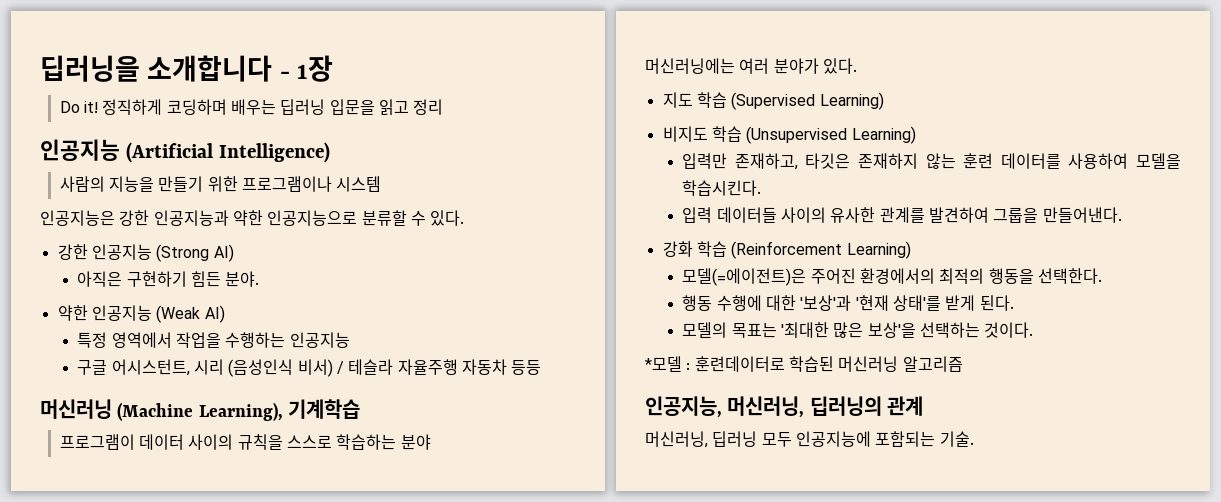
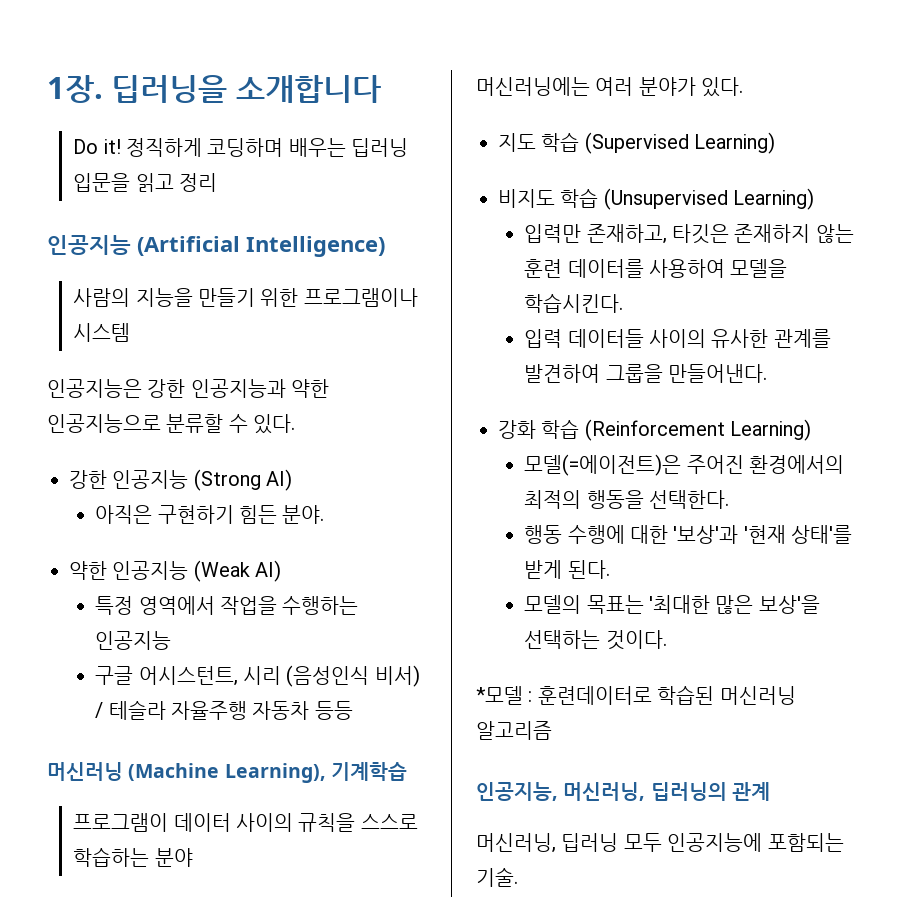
+ 1장.
- 딥러닝을 소개합니다 - 1장
+ 딥러닝을 소개합니다

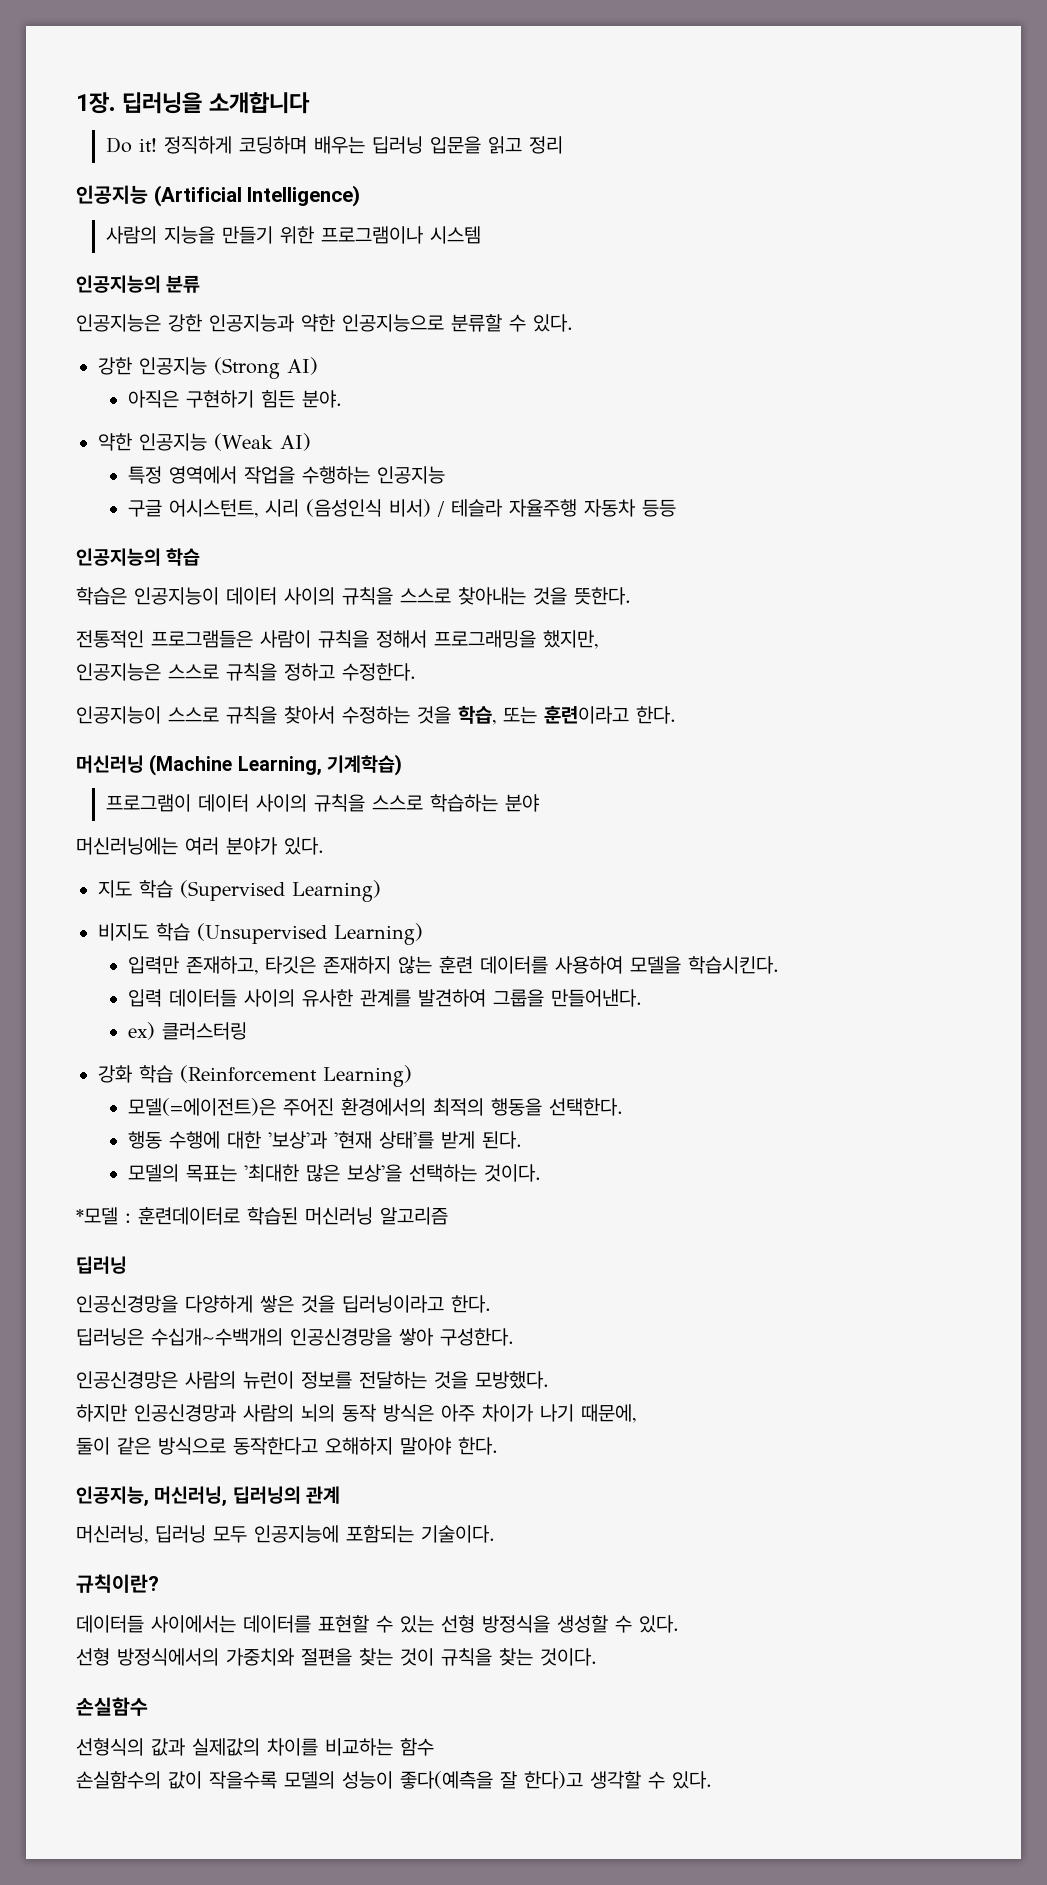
+ 인공지능의 분류
+ 인공지능의 학습
+ 학습은 인공지능이 데이터 사이의 규칙을 스스로 찾아내는 것을 뜻한다.
+ 전통적인 프로그램들은 사람이 규칙을 정해서 프로그래밍을 했지만,
+ 인공지능은 스스로 규칙을 정하고 수정한다.
+ 인공지능이 스스로 규칙을 찾아서 수정하는 것을 학습, 또는 훈련이라고 한다.
- 머신러닝 (Machine Learning), 기계학습
+ 머신러닝 (Machine Learning, 기계학습)
+ ex) 클러스터링
  *모델 : 훈련데이터로 학습된 머신러닝 알고리즘
+ 딥러닝
+ 인공신경망을 다양하게 쌓은 것을 딥러닝이라고 한다.
+ 딥러닝은 수십개~수백개의 인공신경망을 쌓아 구성한다.
+ 인공신경망은 사람의 뉴런이 정보를 전달하는 것을 모방했다.
+ 하지만 인공신경망과 사람의 뇌의 동작 방식은 아주 차이가 나기 때문에,
+ 둘이 같은 방식으로 동작한다고 오해하지 말아야 한다.
- 머신러닝, 딥러닝 모두 인공지능에 포함되는 기술.
+ 머신러닝, 딥러닝 모두 인공지능에 포함되는 기술이다.
+ 규칙이란?
+ 데이터들 사이에서는 데이터를 표현할 수 있는 선형 방정식을 생성할 수 있다.
+ 선형 방정식에서의 가중치와 절편을 찾는 것이 규칙을 찾는 것이다.
+ 손실함수
+ 선형식의 값과 실제값의 차이를 비교하는 함수
+ 손실함수의 값이 작을수록 모델의 성능이 좋다(예측을 잘 한다)고 생각할 수 있다.

